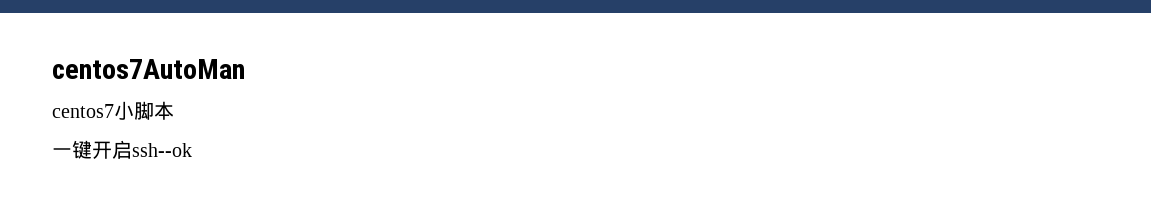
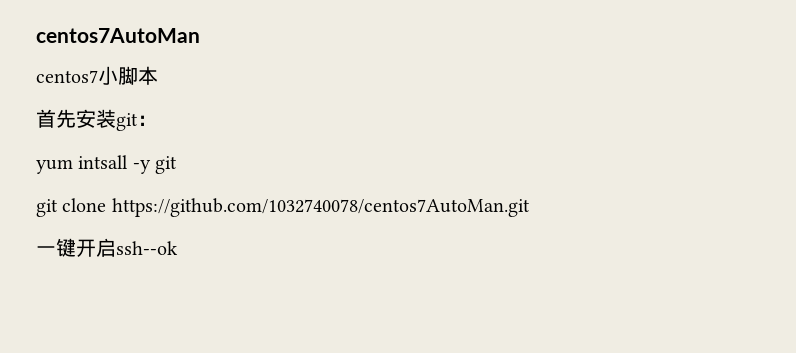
+ 首先安装git：
+ yum intsall -y git
+ git clone https://github.com/1032740078/centos7AutoMan.git

